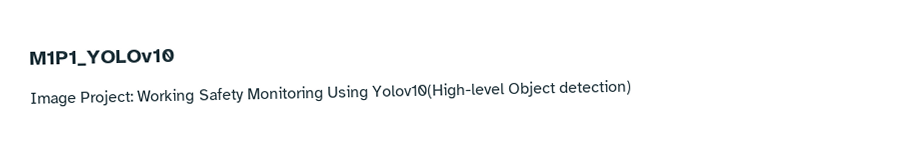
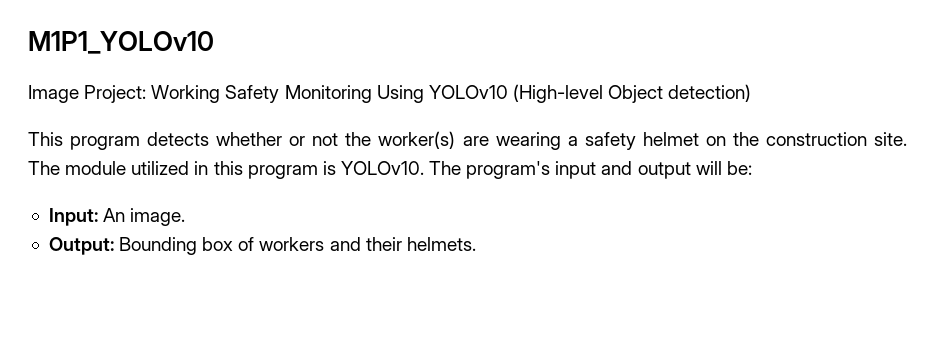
- Image Project: Working Safety Monitoring Using Yolov10(High-level Object detection)
+ Image Project: Working Safety Monitoring Using YOLOv10 (High-level Object detection)
+ This program detects whether or not the worker(s) are wearing a safety helmet on the construction site. The module utilized in this program is YOLOv10. The program's input and output will be:
+ Input: An image.
+ Output: Bounding box of workers and their helmets.

